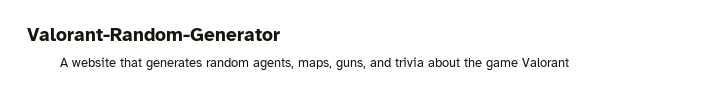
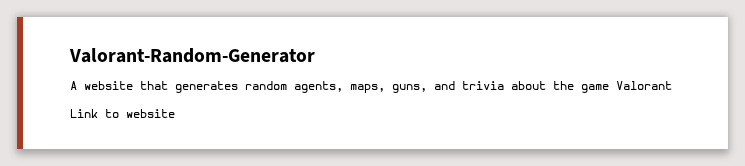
+ Link to website

